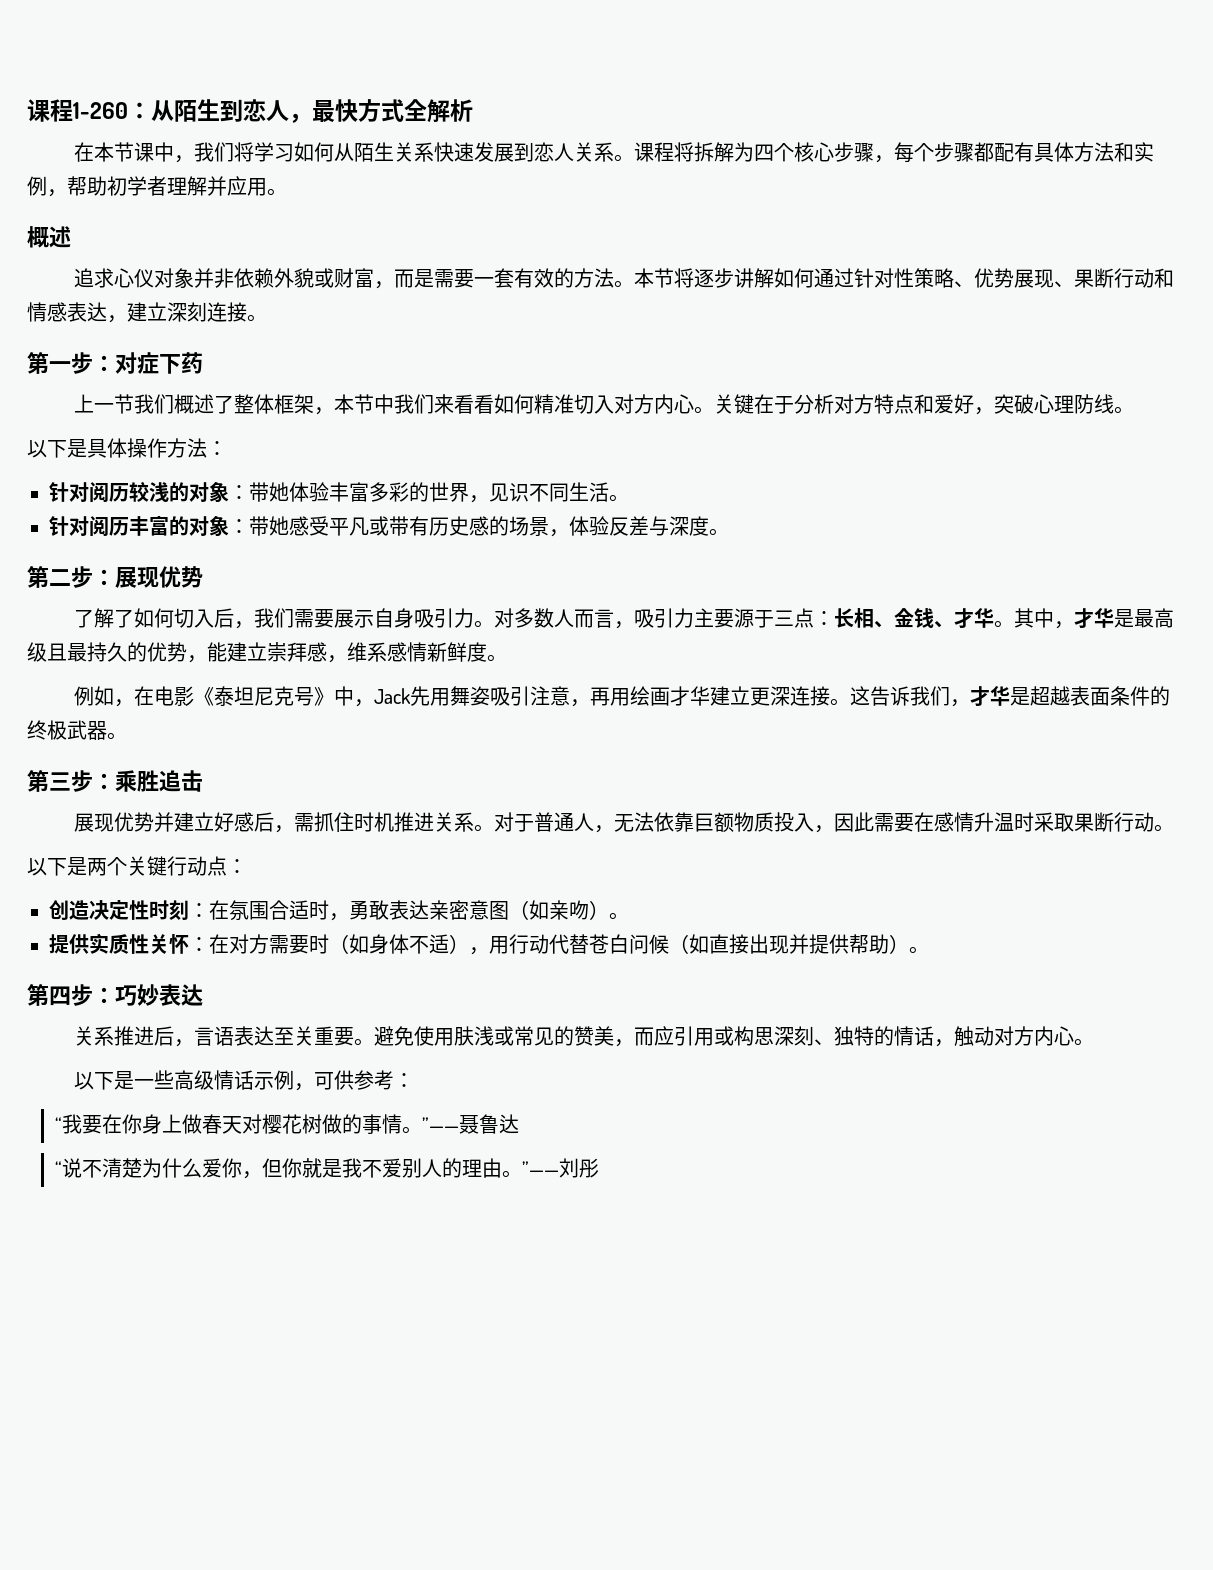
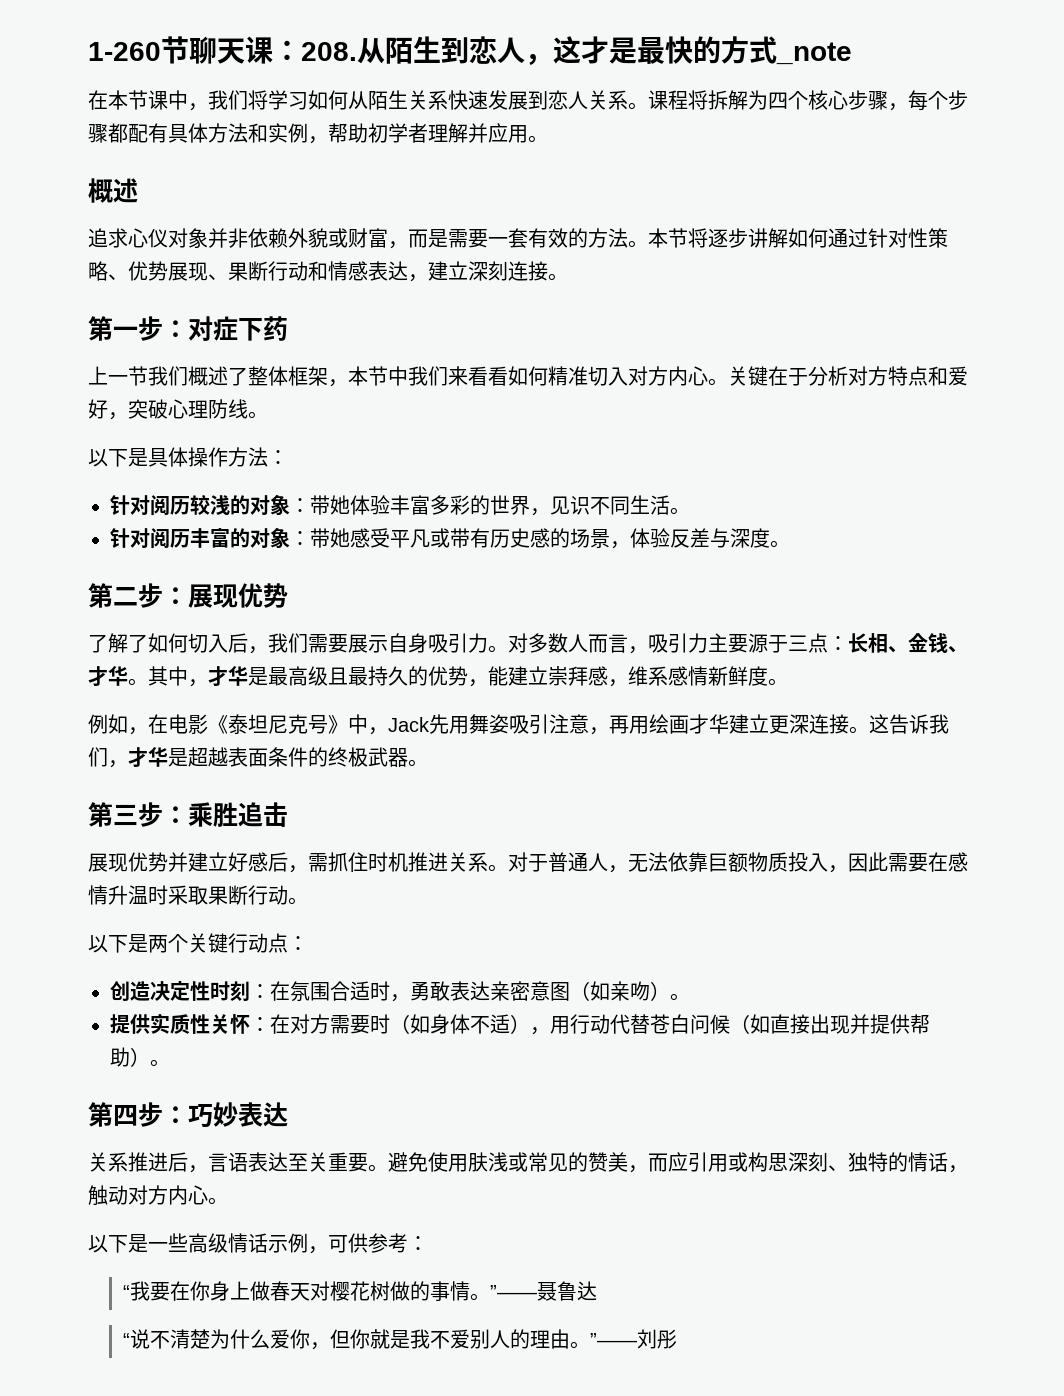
- 课程1-260：从陌生到恋人，最快方式全解析
+ 1-260节聊天课：208.从陌生到恋人，这才是最快的方式_note

